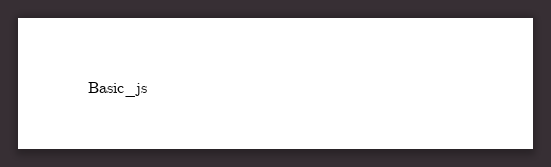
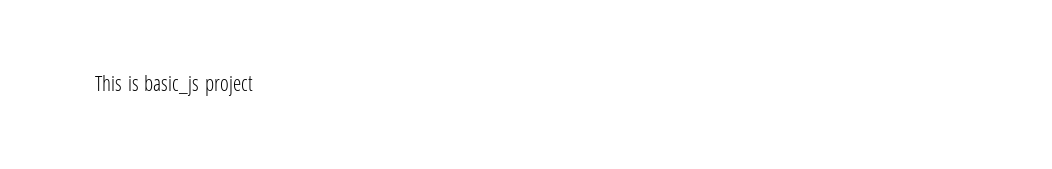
- Basic_js
+ This is basic_js project

